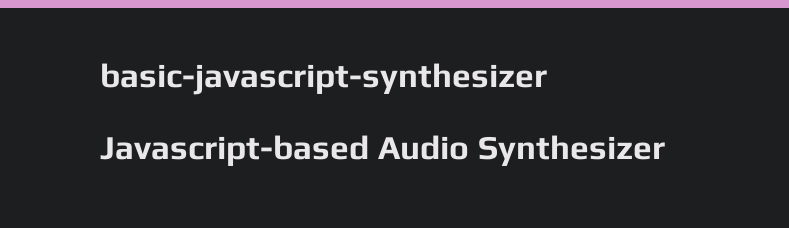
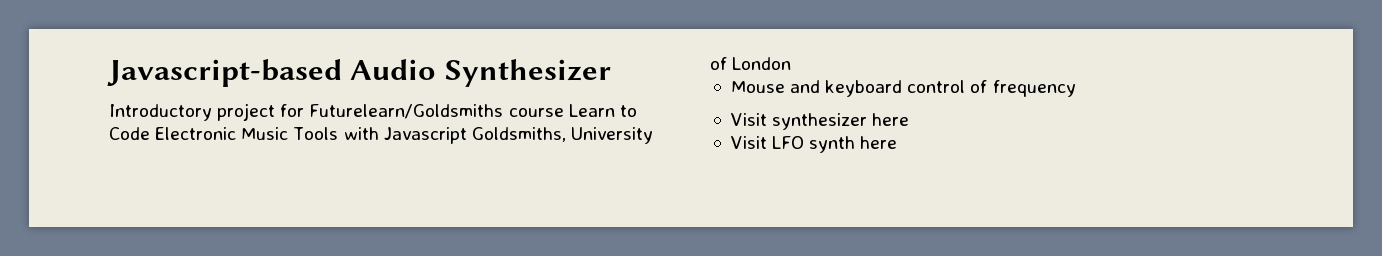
- basic-javascript-synthesizer
+ Introductory project for Futurelearn/Goldsmiths course Learn to Code Electronic Music Tools with Javascript Goldsmiths, University of London
+ Mouse and keyboard control of frequency
+ Visit synthesizer here
+ Visit LFO synth here

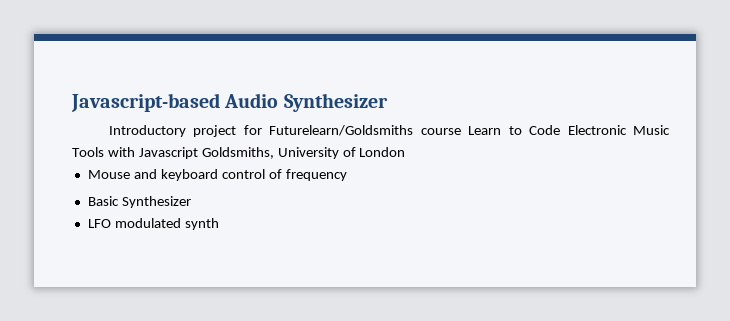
- Visit synthesizer here
- Visit LFO synth here
+ Basic Synthesizer
+ LFO modulated synth

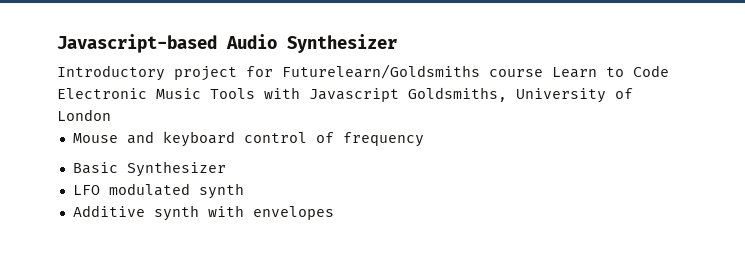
+ Additive synth with envelopes

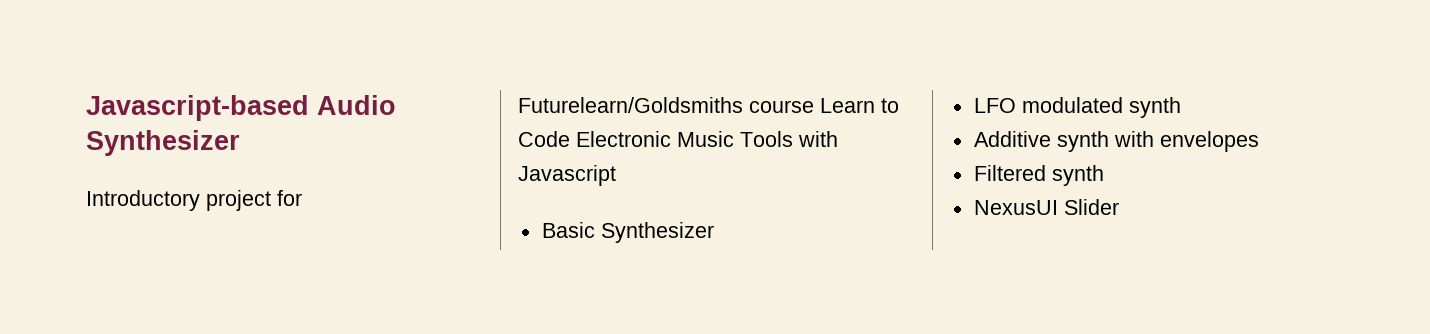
- Introductory project for Futurelearn/Goldsmiths course Learn to Code Electronic Music Tools with Javascript Goldsmiths, University of London
- Mouse and keyboard control of frequency
+ Introductory project for Futurelearn/Goldsmiths course Learn to Code Electronic Music Tools with Javascript
+ Filtered synth
+ NexusUI Slider

